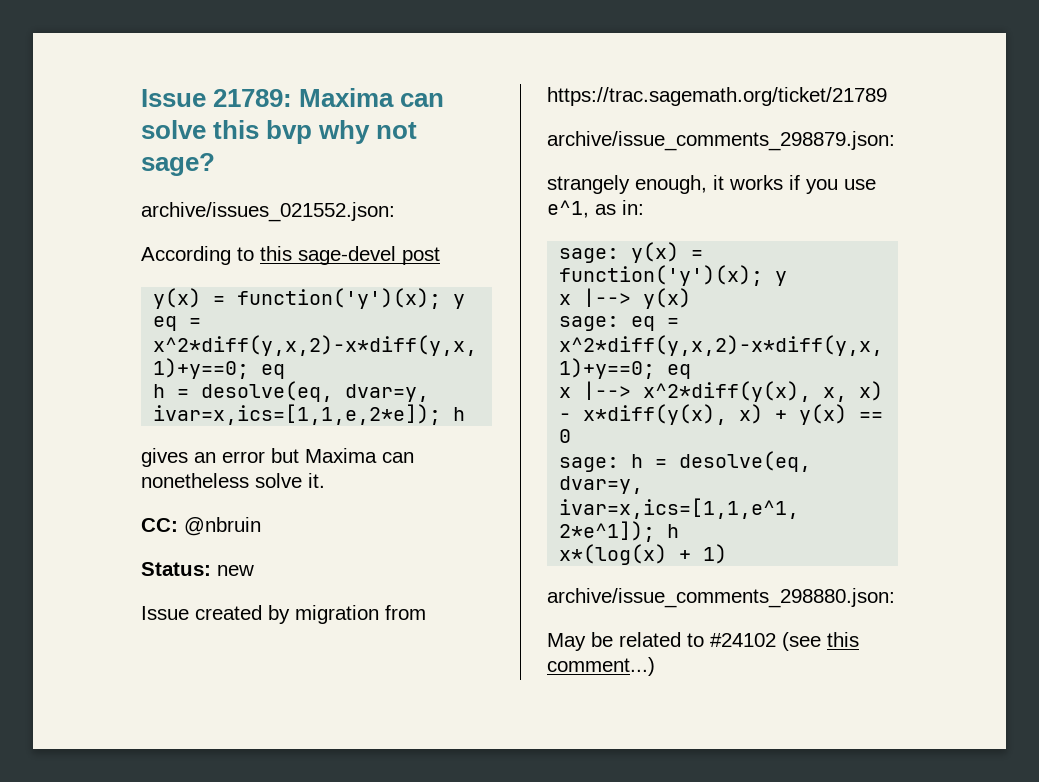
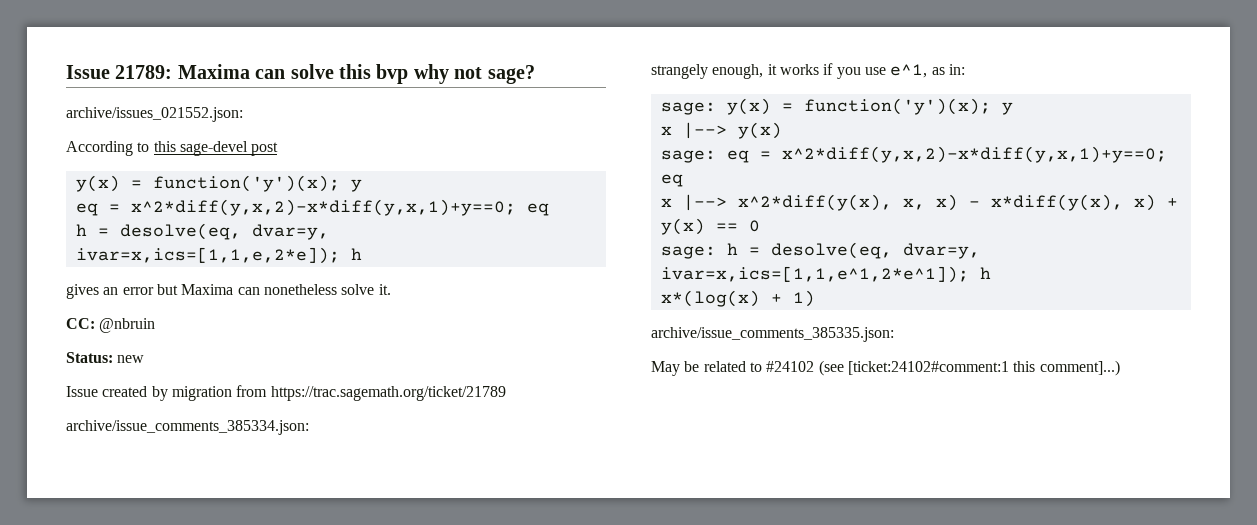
- archive/issue_comments_298879.json:
+ archive/issue_comments_385334.json:
- archive/issue_comments_298880.json:
+ archive/issue_comments_385335.json:
- May be related to #24102 (see this comment...)
+ May be related to #24102 (see [ticket:24102#comment:1 this comment]...)

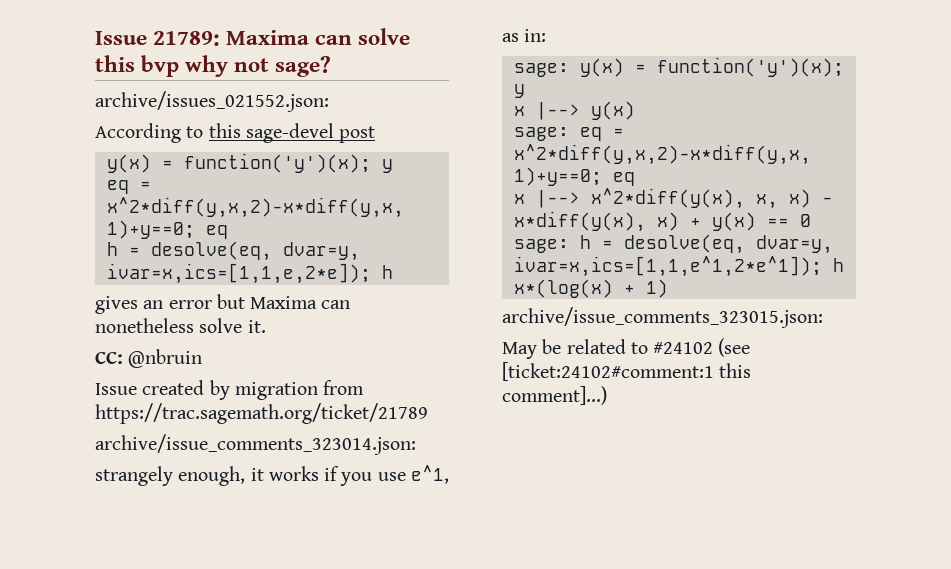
- Status: new
- archive/issue_comments_385334.json:
+ archive/issue_comments_323014.json:
- archive/issue_comments_385335.json:
+ archive/issue_comments_323015.json:

